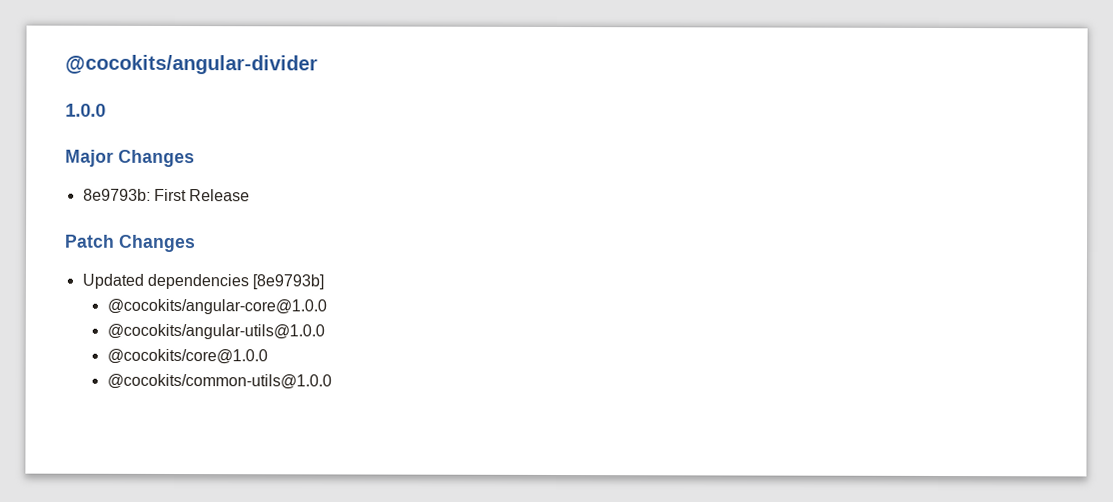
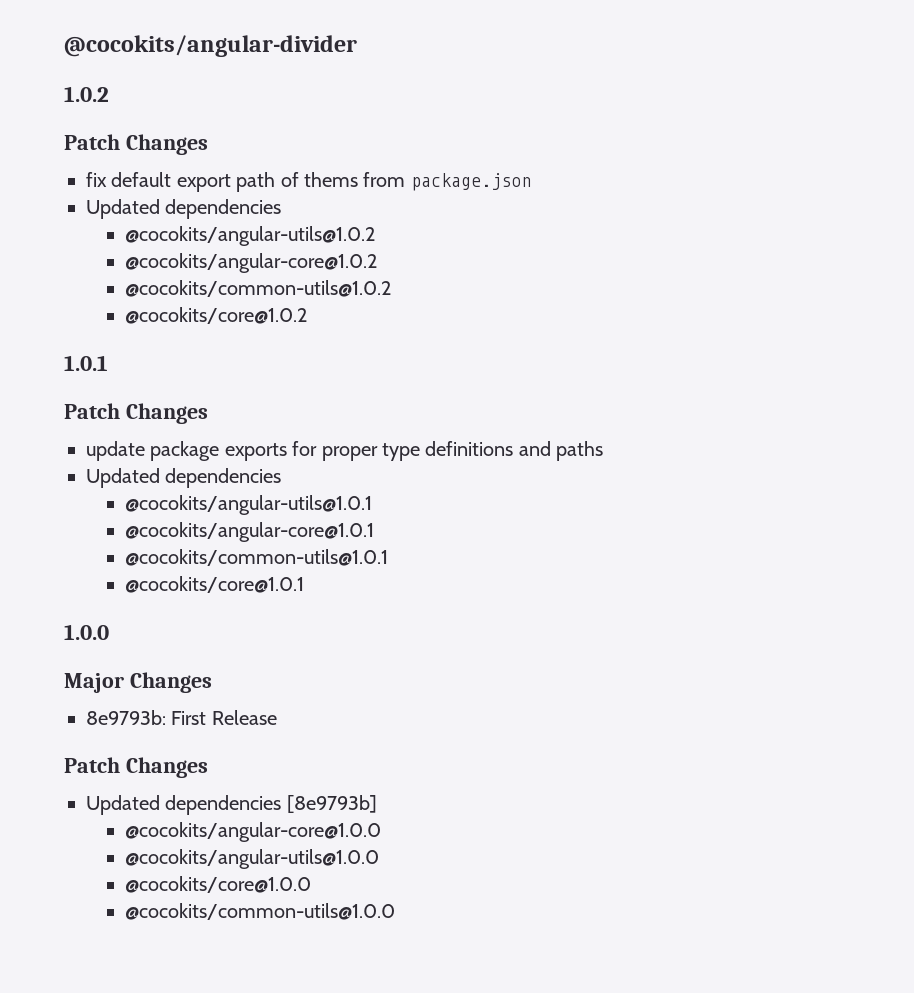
+ 1.0.2
+ Patch Changes
+ fix default export path of thems from package.json
+ Updated dependencies
+ @cocokits/angular-utils@1.0.2
+ @cocokits/angular-core@1.0.2
+ @cocokits/common-utils@1.0.2
+ @cocokits/core@1.0.2
+ 1.0.1
+ Patch Changes
+ update package exports for proper type definitions and paths
+ Updated dependencies
+ @cocokits/angular-utils@1.0.1
+ @cocokits/angular-core@1.0.1
+ @cocokits/common-utils@1.0.1
+ @cocokits/core@1.0.1

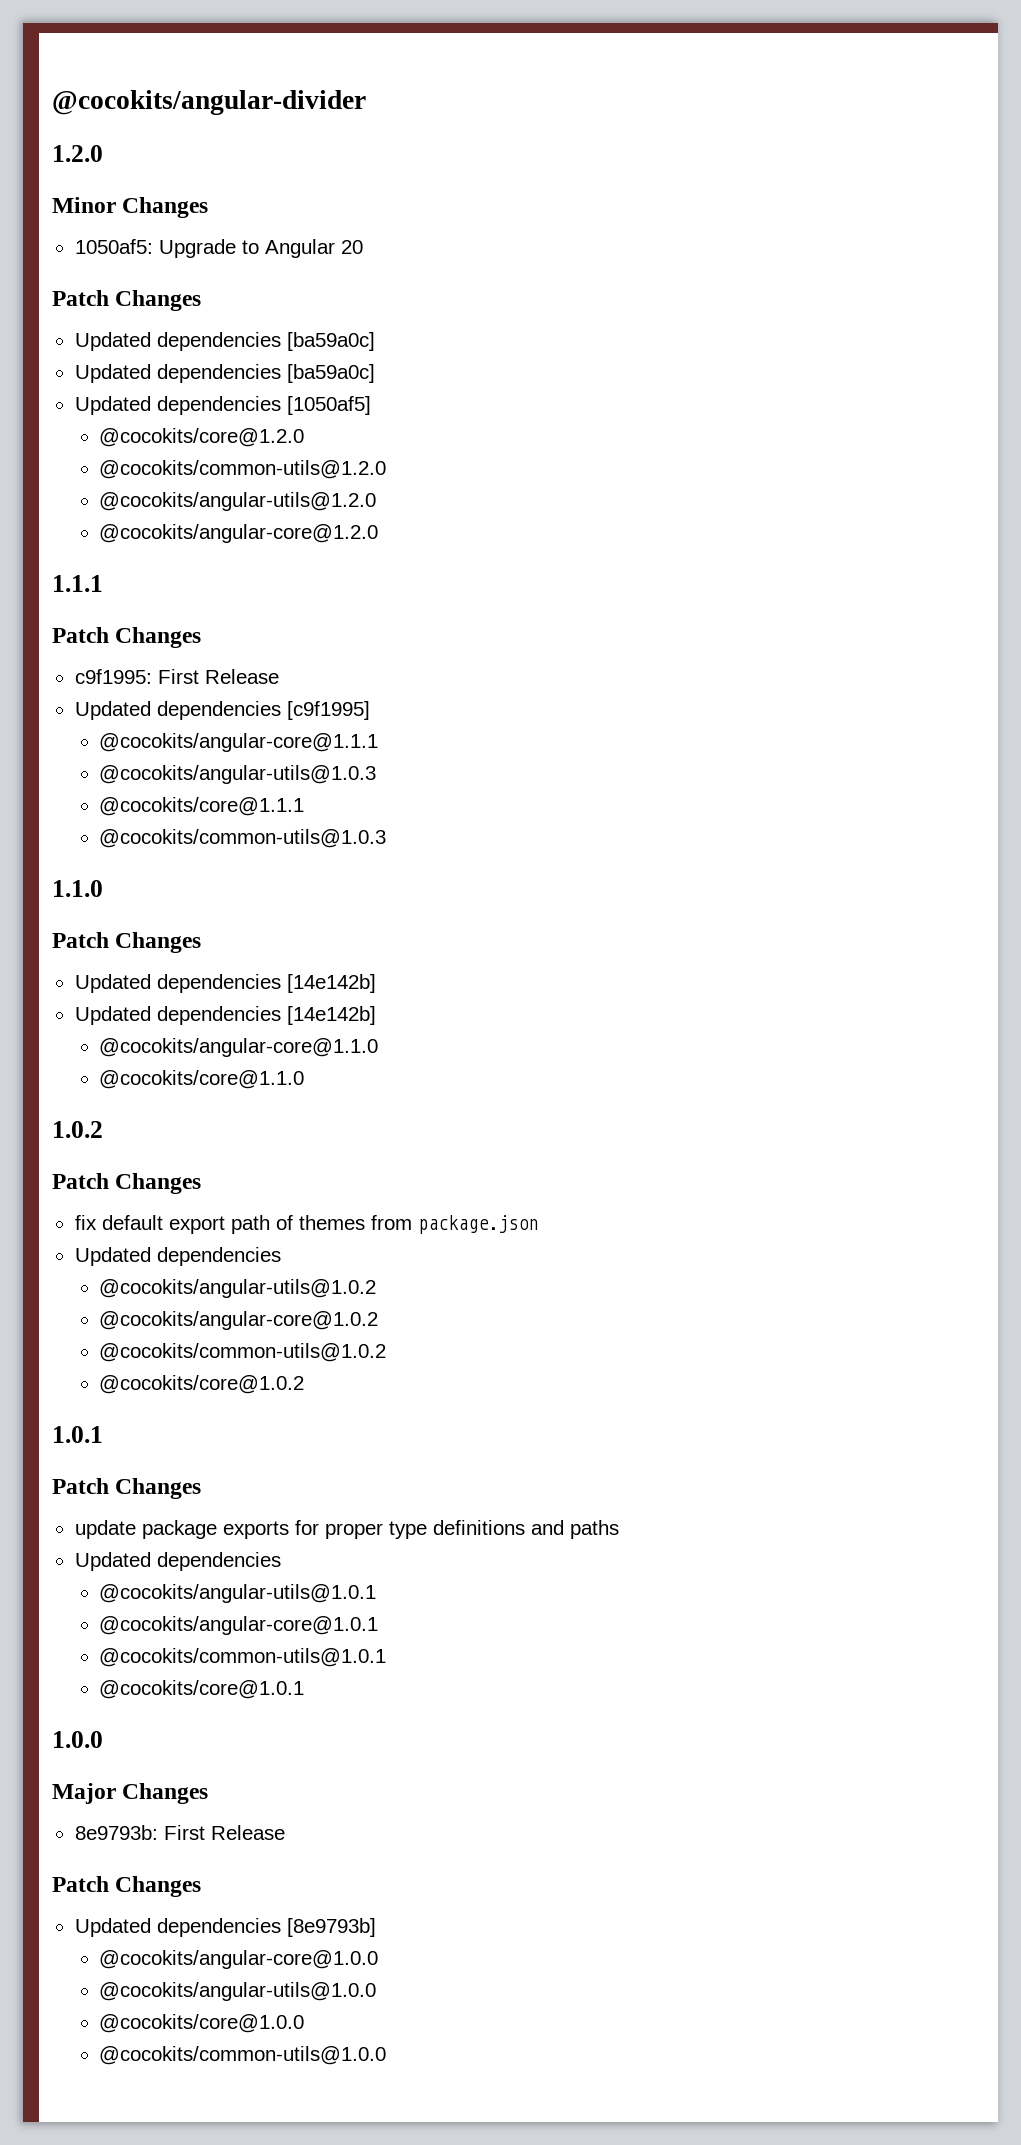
+ 1.2.0
+ Minor Changes
+ 1050af5: Upgrade to Angular 20
+ Patch Changes
+ Updated dependencies [ba59a0c]
+ Updated dependencies [ba59a0c]
+ Updated dependencies [1050af5]
+ @cocokits/core@1.2.0
+ @cocokits/common-utils@1.2.0
+ @cocokits/angular-utils@1.2.0
+ @cocokits/angular-core@1.2.0
+ 1.1.1
+ Patch Changes
+ c9f1995: First Release
+ Updated dependencies [c9f1995]
+ @cocokits/angular-core@1.1.1
+ @cocokits/angular-utils@1.0.3
+ @cocokits/core@1.1.1
+ @cocokits/common-utils@1.0.3
+ 1.1.0
+ Patch Changes
+ Updated dependencies [14e142b]
+ Updated dependencies [14e142b]
+ @cocokits/angular-core@1.1.0
+ @cocokits/core@1.1.0
- fix default export path of thems from package.json
+ fix default export path of themes from package.json

